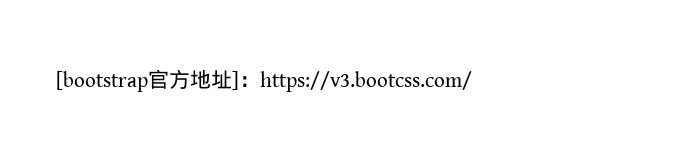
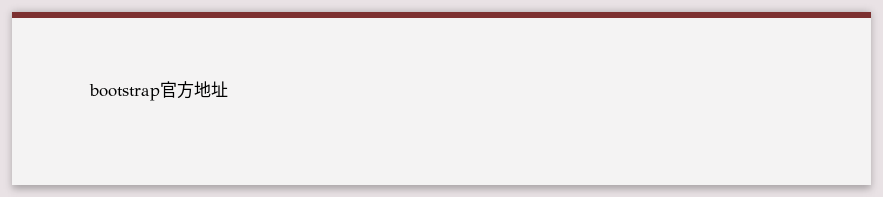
- [bootstrap官方地址]：https://v3.bootcss.com/
+ bootstrap官方地址

